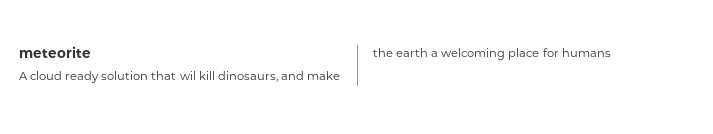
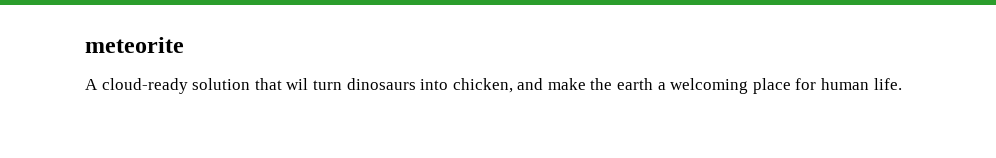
- A cloud ready solution that wil kill dinosaurs, and make the earth a welcoming place for humans
+ A cloud-ready solution that wil turn dinosaurs into chicken, and make the earth a welcoming place for human life.

